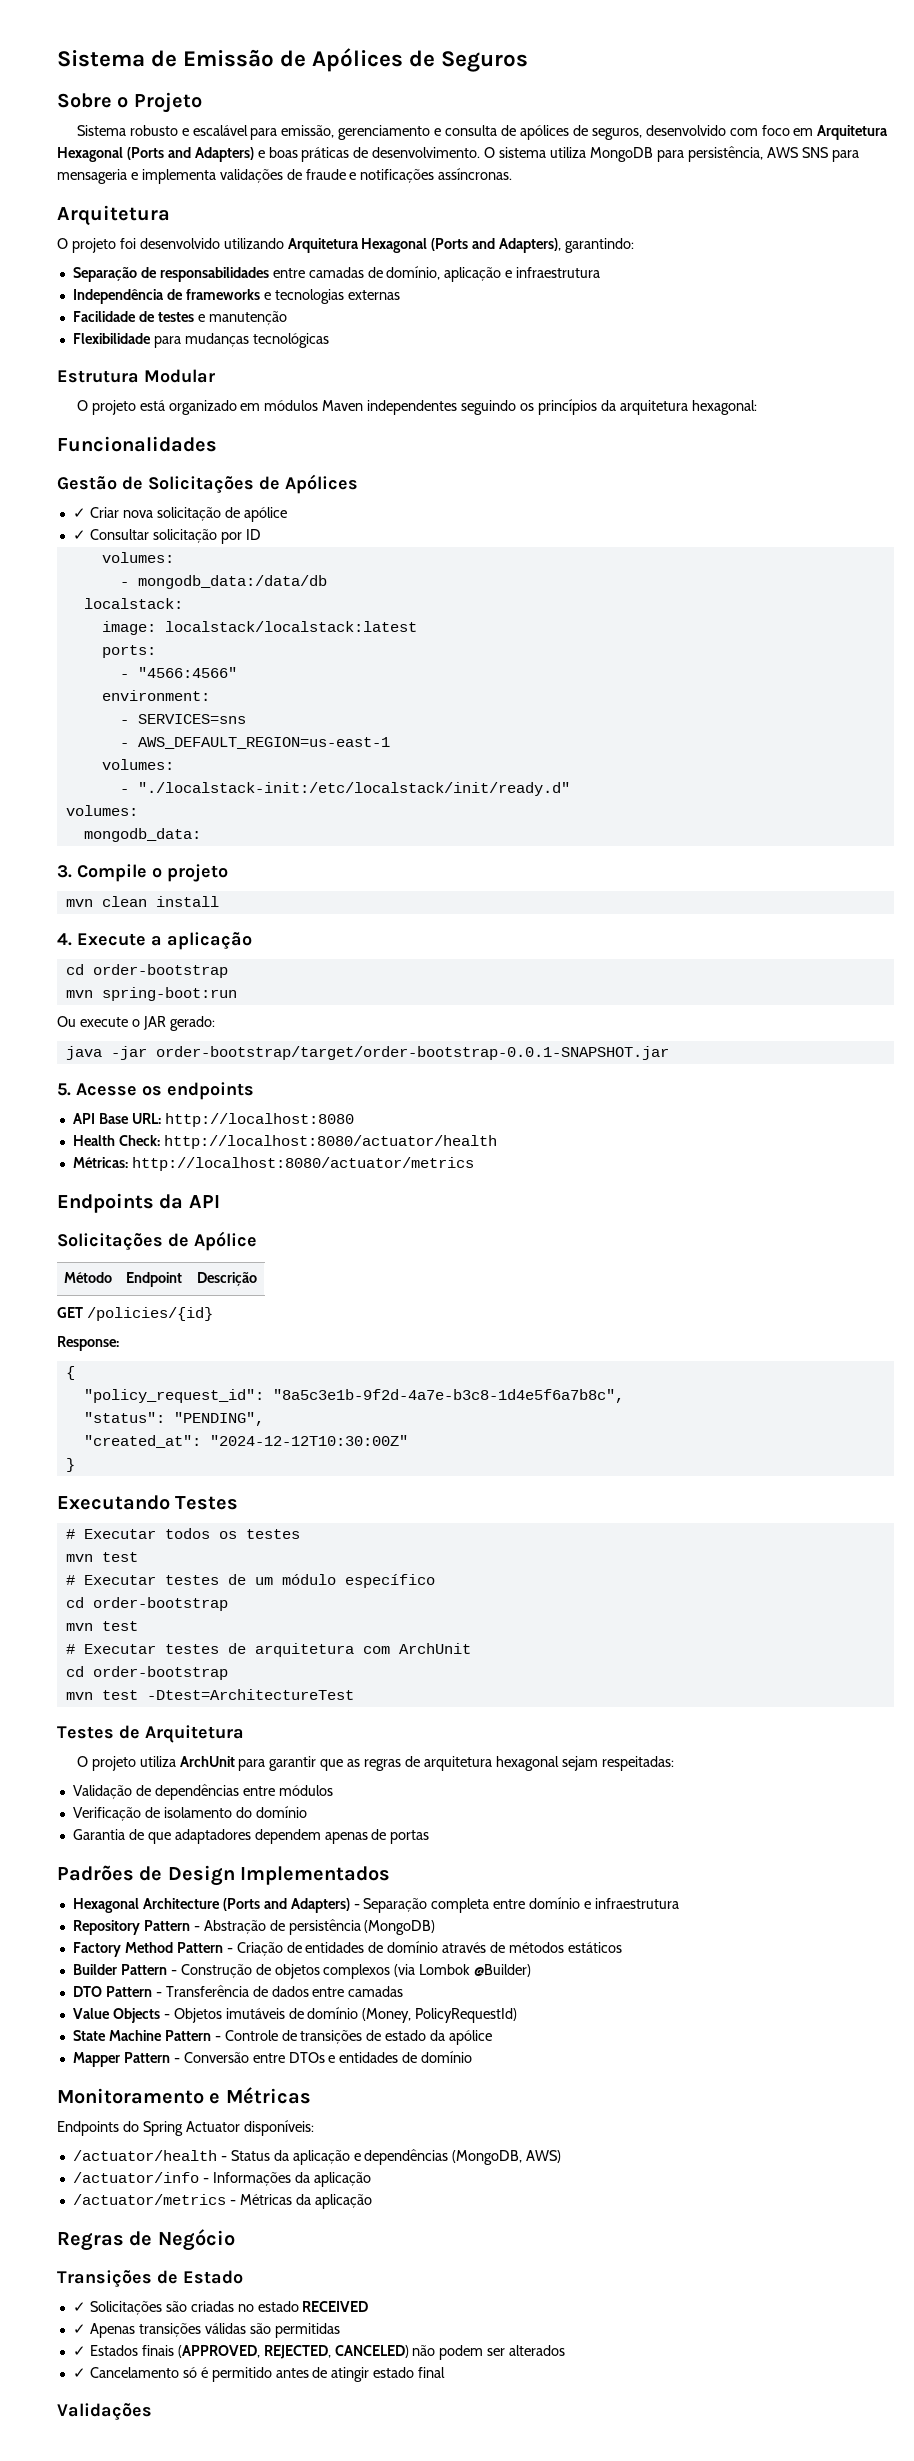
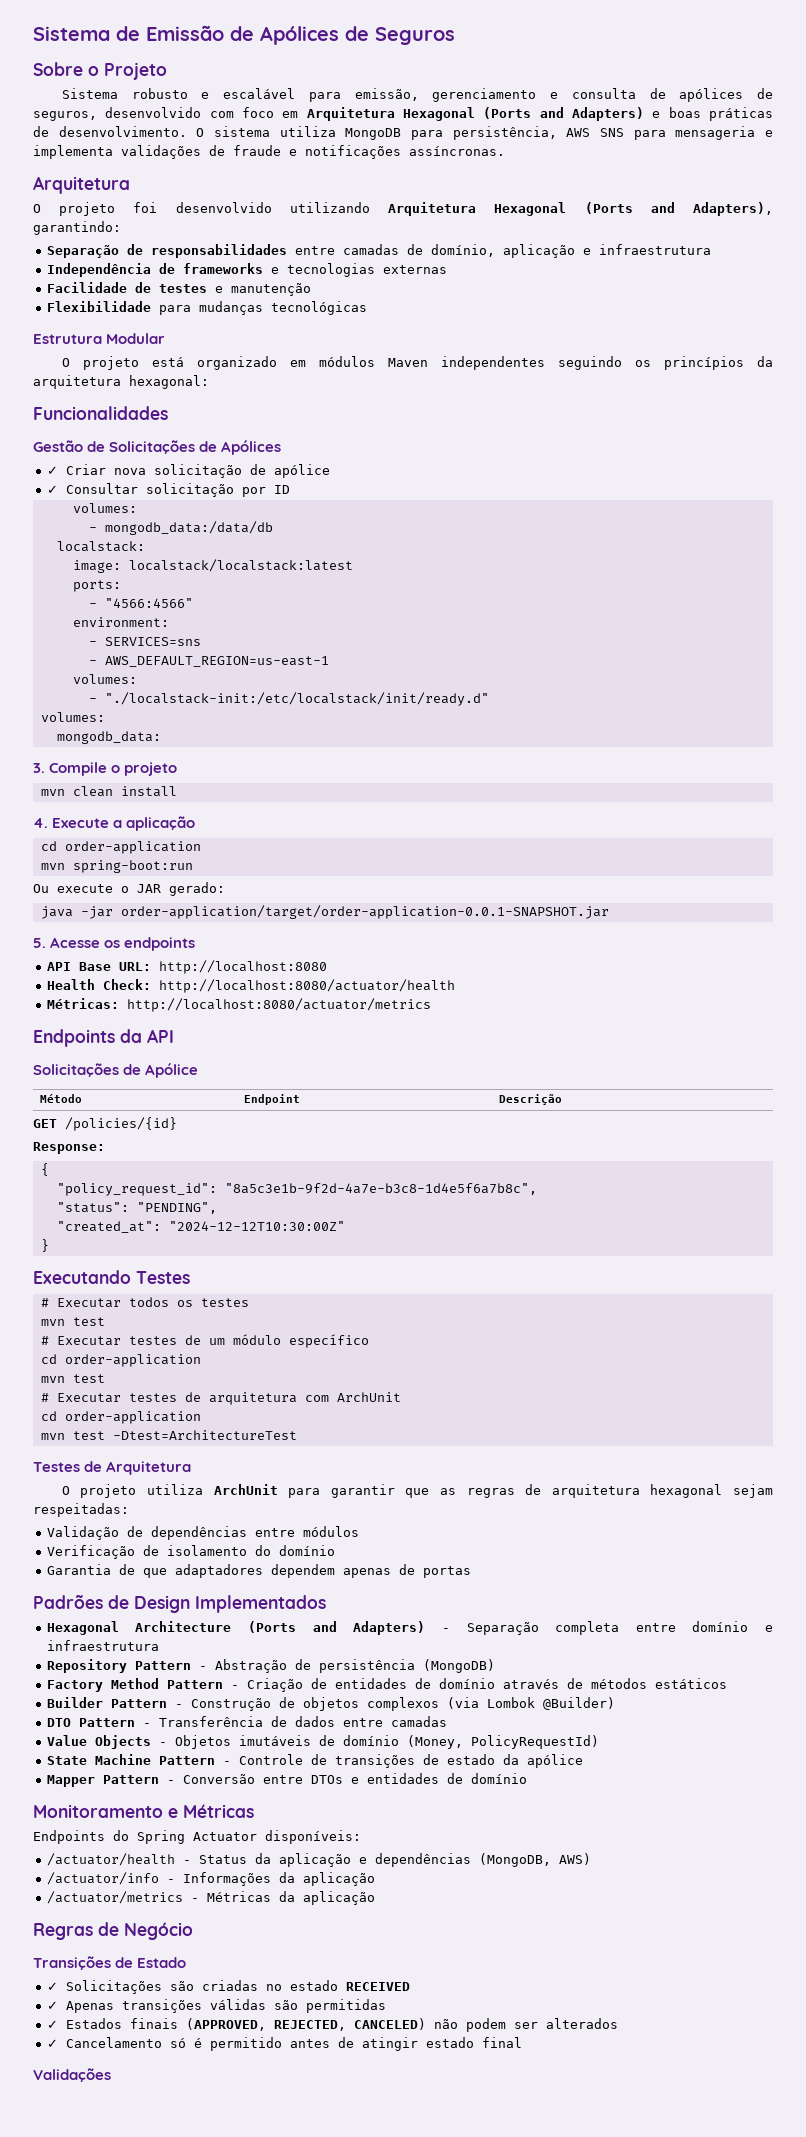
  4. Execute a aplicação
- cd order-bootstrap
+ cd order-application
- java -jar order-bootstrap/target/order-bootstrap-0.0.1-SNAPSHOT.jar
+ java -jar order-application/target/order-application-0.0.1-SNAPSHOT.jar
  # Executar testes de um módulo específico
- cd order-bootstrap
+ cd order-application
  # Executar testes de arquitetura com ArchUnit
- cd order-bootstrap
+ cd order-application

